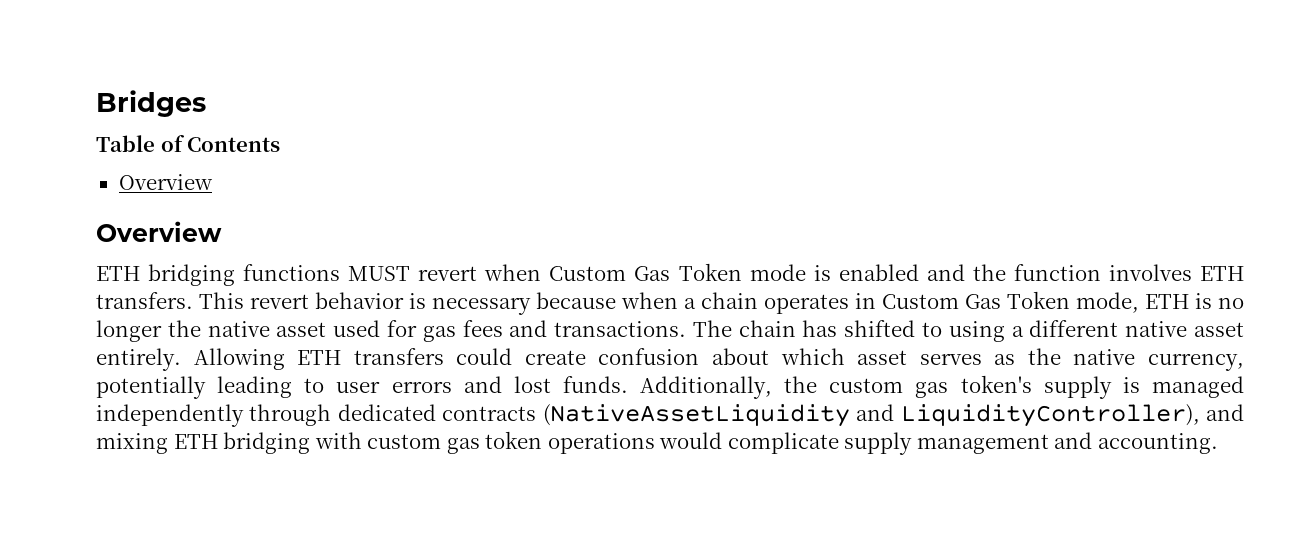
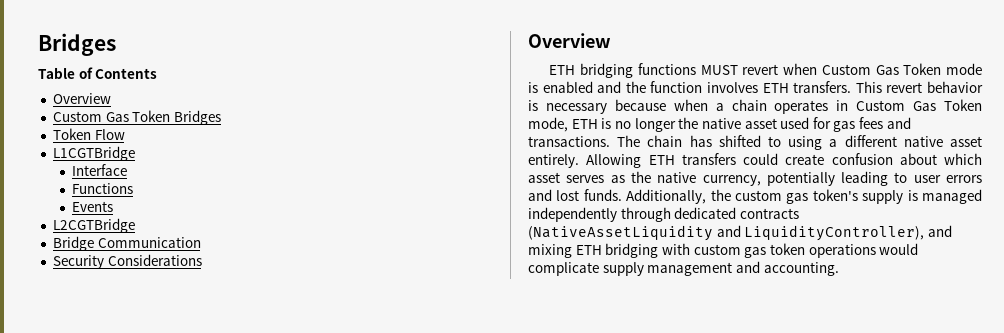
+ Custom Gas Token Bridges
+ Token Flow
+ L1CGTBridge
+ Interface
+ Functions
+ Events
+ L2CGTBridge
+ Bridge Communication
+ Security Considerations

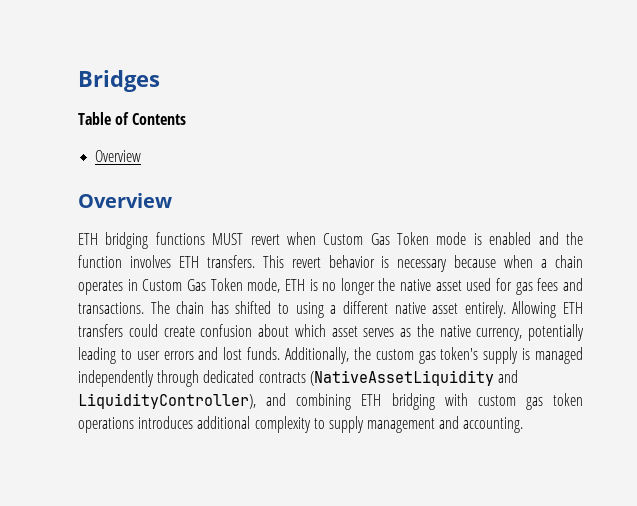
- Custom Gas Token Bridges
- Token Flow
- L1CGTBridge
- Interface
- Functions
- Events
- L2CGTBridge
- Bridge Communication
- Security Considerations
- Additionally, the custom gas token's supply is managed independently through dedicated contracts (NativeAssetLiquidity and LiquidityController), and mixing ETH bridging with custom gas token operations would complicate supply management and accounting.
+ Additionally, the custom gas token's supply is managed independently through dedicated contracts (NativeAssetLiquidity and LiquidityController), and combining ETH bridging with custom gas token operations introduces additional complexity to supply management and accounting.

